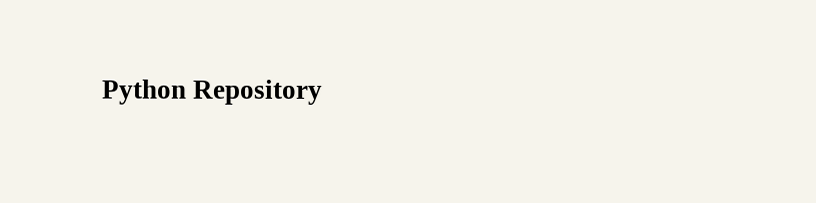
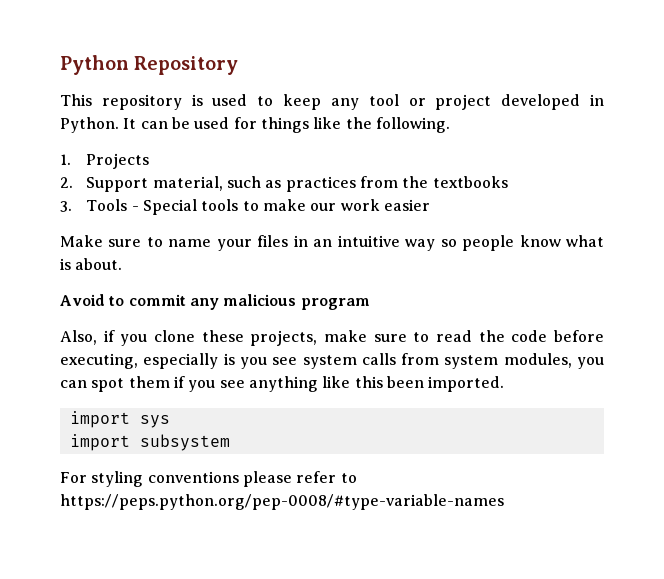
+ This repository is used to keep any tool or project developed in Python. It can be used for things like the following.
+ 1. Projects
+ 2. Support material, such as practices from the textbooks
+ 3. Tools - Special tools to make our work easier
+ Make sure to name your files in an intuitive way so people know what is about.
+ Avoid to commit any malicious program
+ Also, if you clone these projects, make sure to read the code before executing, especially is you see system calls from system modules, you can spot them if you see anything like this been imported.
+ import sys
+ import subsystem
+ For styling conventions please refer to https://peps.python.org/pep-0008/#type-variable-names

